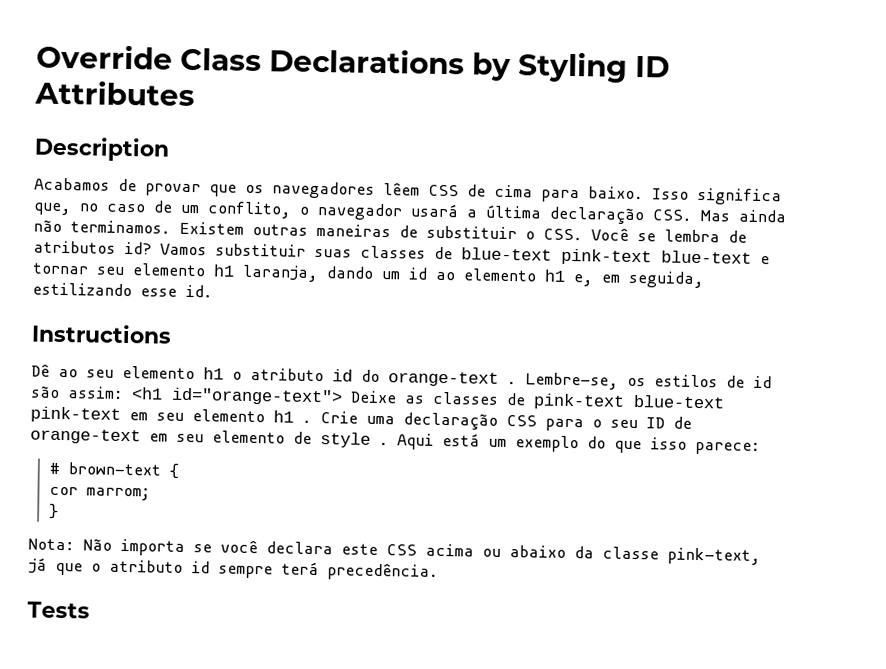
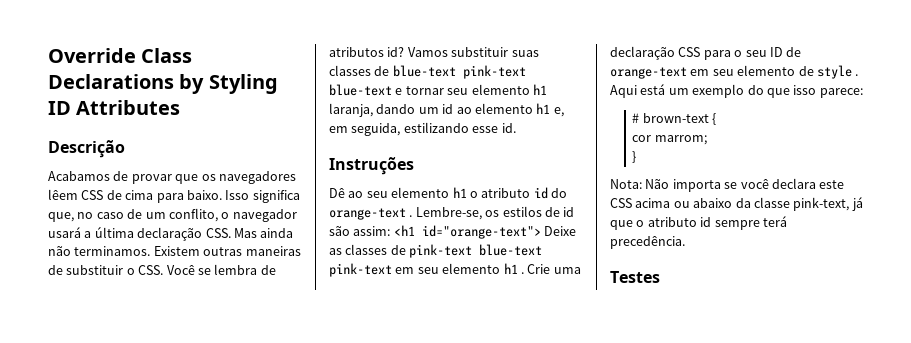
- Description
+ Descrição
- Instructions
+ Instruções
- Tests
+ Testes

